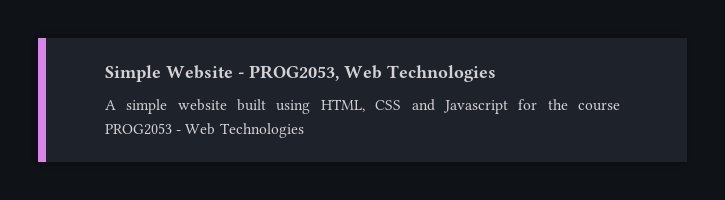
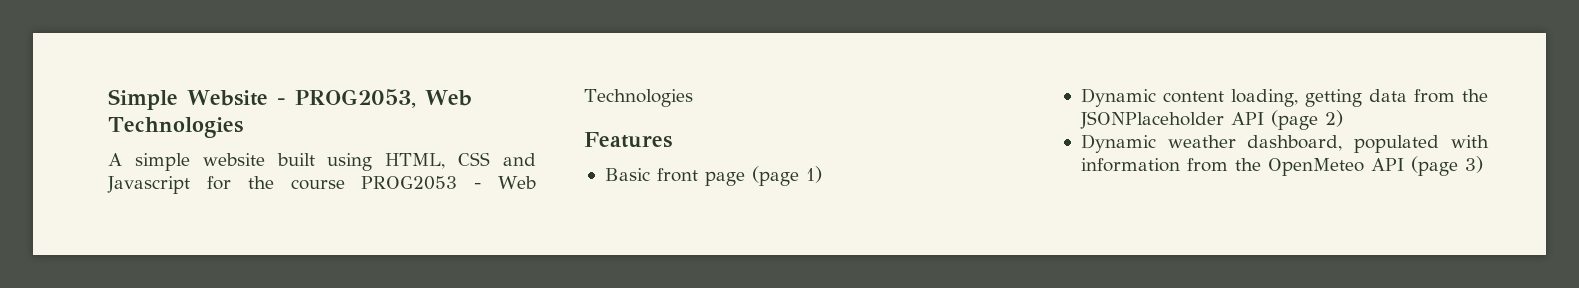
+ Features
+ Basic front page (page 1)
+ Dynamic content loading, getting data from the JSONPlaceholder API (page 2)
+ Dynamic weather dashboard, populated with information from the OpenMeteo API (page 3)

